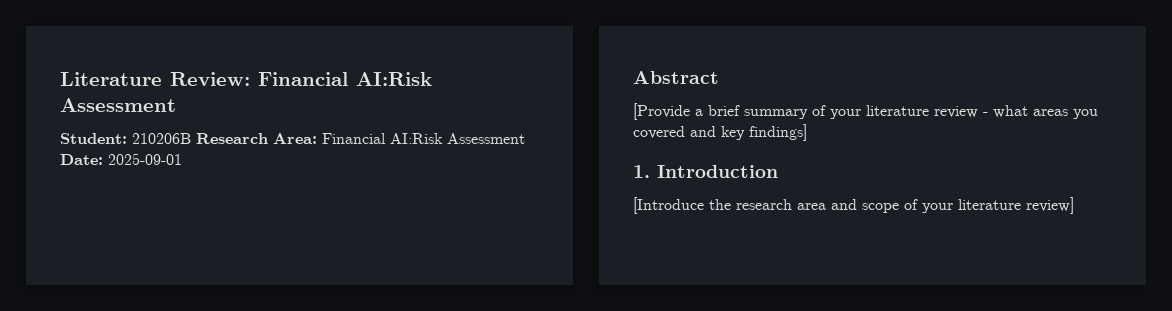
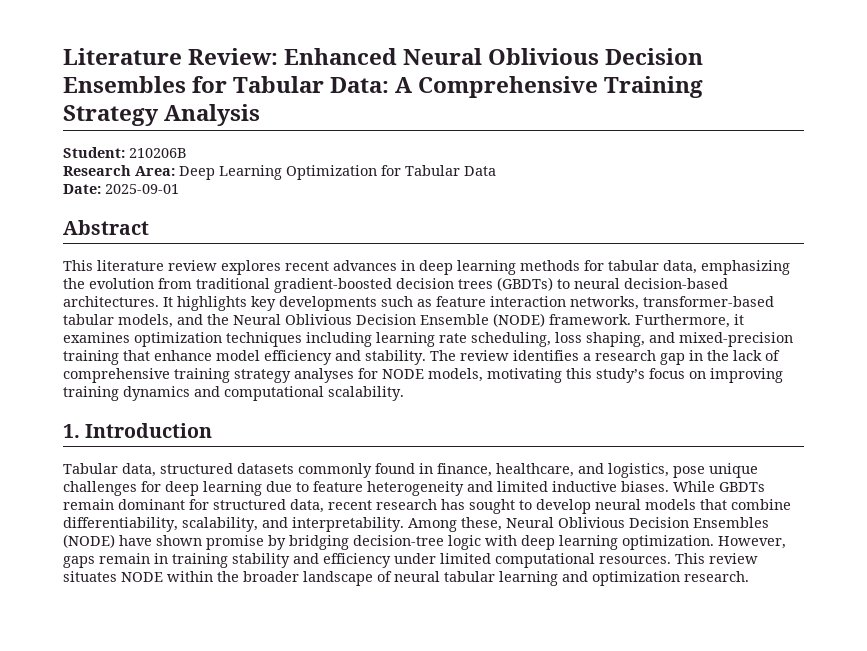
- Literature Review: Financial AI:Risk Assessment
+ Literature Review: Enhanced Neural Oblivious Decision Ensembles for Tabular Data: A Comprehensive Training Strategy Analysis
- Student: 210206B Research Area: Financial AI:Risk Assessment Date: 2025-09-01
+ Student: 210206B
+ Research Area: Deep Learning Optimization for Tabular Data
+ Date: 2025-09-01
  Abstract
- [Provide a brief summary of your literature review - what areas you covered and key findings]
+ This literature review explores recent advances in deep learning methods for tabular data, emphasizing the evolution from traditional gradient-boosted decision trees (GBDTs) to neural decision-based architectures. It highlights key developments such as feature interaction networks, transformer-based tabular models, and the Neural Oblivious Decision Ensemble (NODE) framework. Furthermore, it examines optimization techniques including learning rate scheduling, loss shaping, and mixed-precision training that enhance model efficiency and stability. The review identifies a research gap in the lack of comprehensive training strategy analyses for NODE models, motivating this study’s focus on improving training dynamics and computational scalability.
  1. Introduction
- [Introduce the research area and scope of your literature review]
+ Tabular data, structured datasets commonly found in finance, healthcare, and logistics, pose unique challenges for deep learning due to feature heterogeneity and limited inductive biases. While GBDTs remain dominant for structured data, recent research has sought to develop neural models that combine differentiability, scalability, and interpretability. Among these, Neural Oblivious Decision Ensembles (NODE) have shown promise by bridging decision-tree logic with deep learning optimization. However, gaps remain in training stability and efficiency under limited computational resources. This review situates NODE within the broader landscape of neural tabular learning and optimization research.

